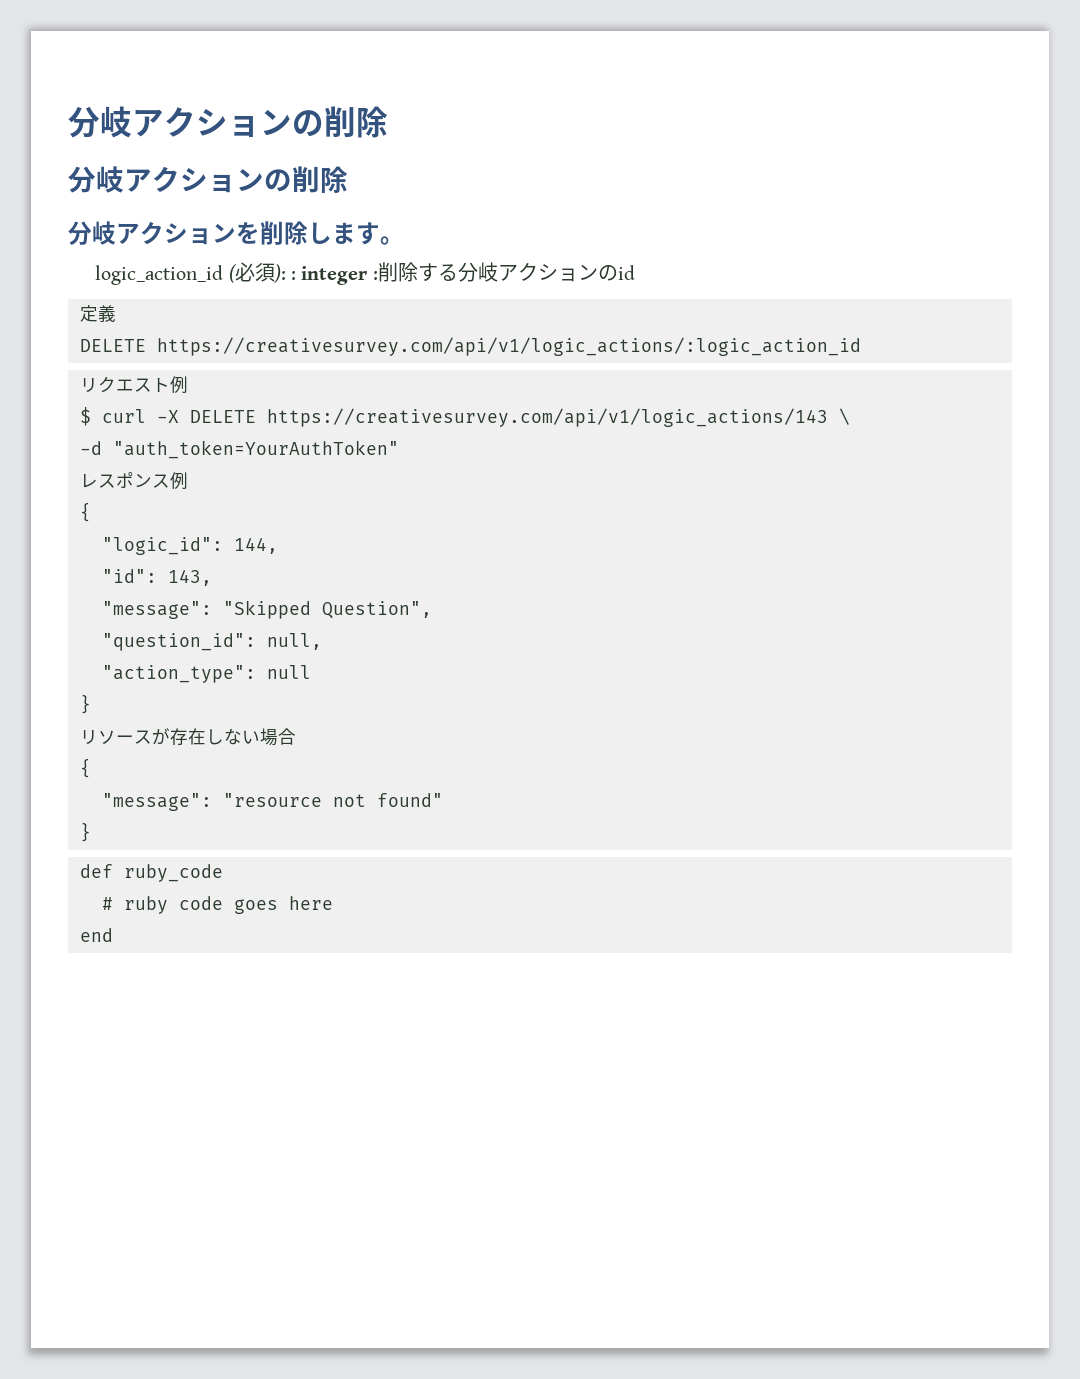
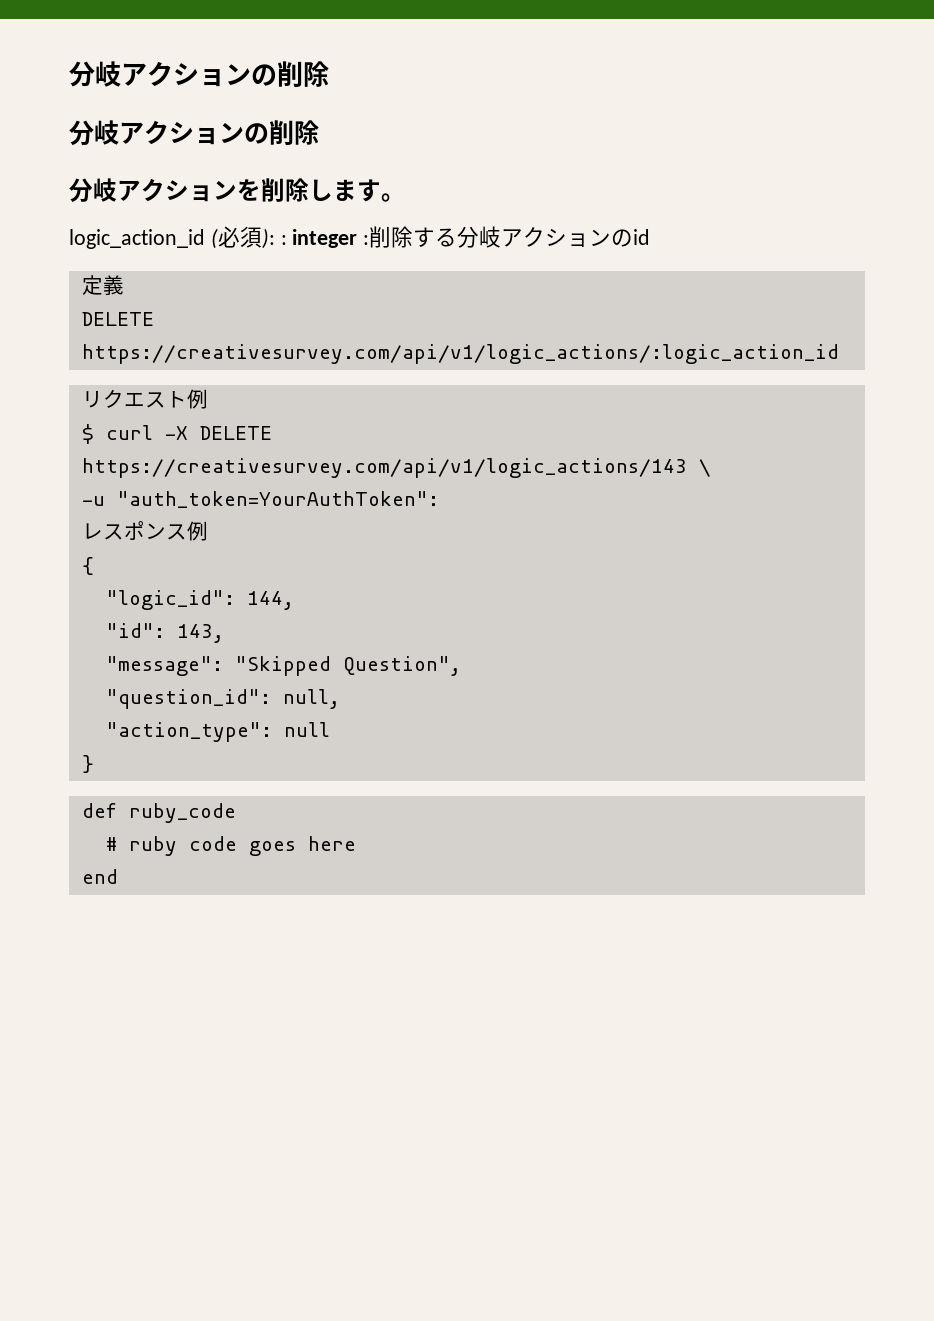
- -d "auth_token=YourAuthToken"
+ -u "auth_token=YourAuthToken":
- リソースが存在しない場合
- {
- "message": "resource not found"
- }

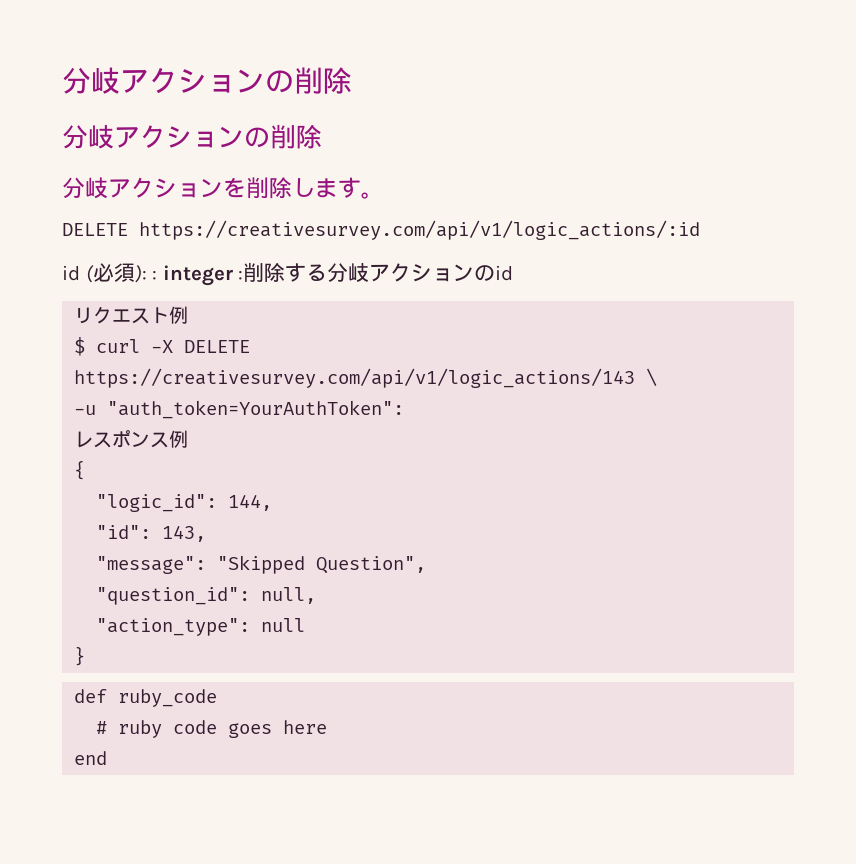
- logic_action_id (必須): : integer :削除する分岐アクションのid
+ DELETE https://creativesurvey.com/api/v1/logic_actions/:id
+ id (必須): : integer :削除する分岐アクションのid
- 定義
- DELETE https://creativesurvey.com/api/v1/logic_actions/:logic_action_id

